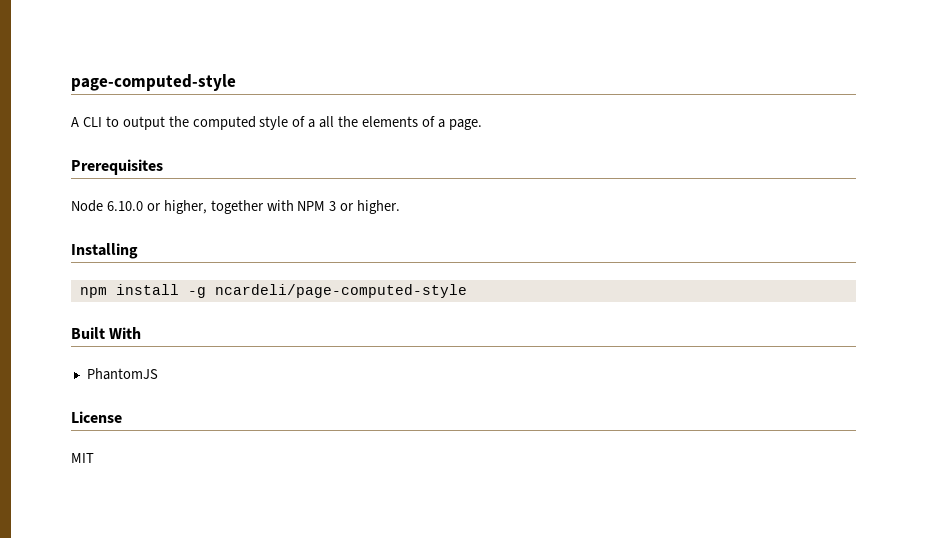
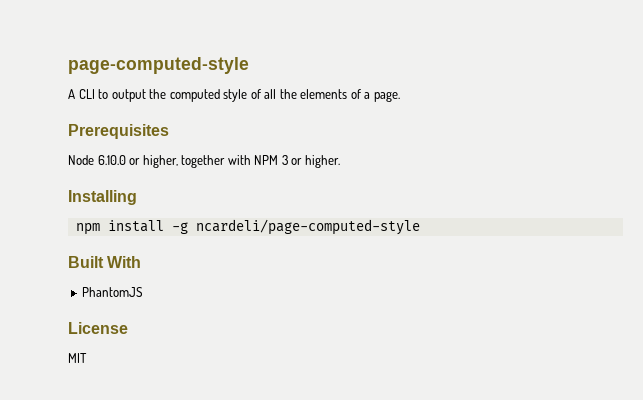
- A CLI to output the computed style of a all the elements of a page.
+ A CLI to output the computed style of all the elements of a page.

